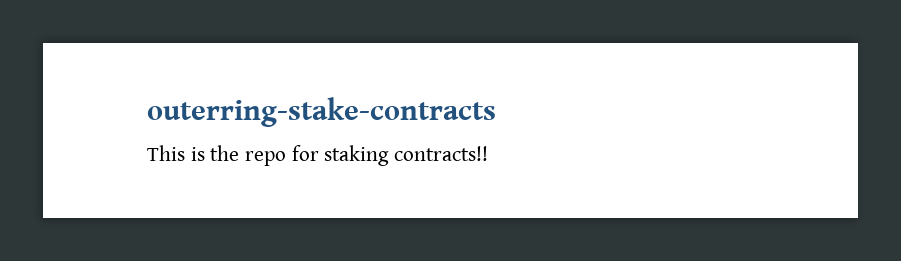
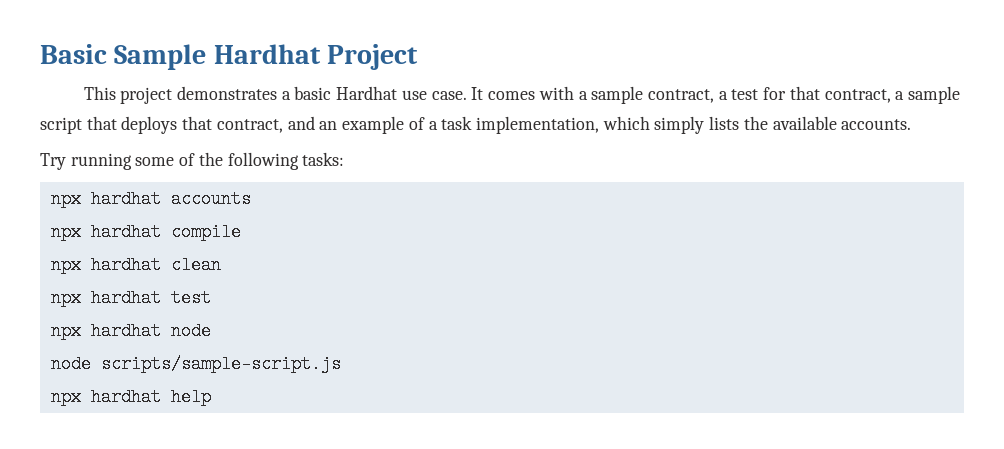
- outerring-stake-contracts
- This is the repo for staking contracts!!
+ Basic Sample Hardhat Project
+ This project demonstrates a basic Hardhat use case. It comes with a sample contract, a test for that contract, a sample script that deploys that contract, and an example of a task implementation, which simply lists the available accounts.
+ Try running some of the following tasks:
+ npx hardhat accounts
+ npx hardhat compile
+ npx hardhat clean
+ npx hardhat test
+ npx hardhat node
+ node scripts/sample-script.js
+ npx hardhat help

